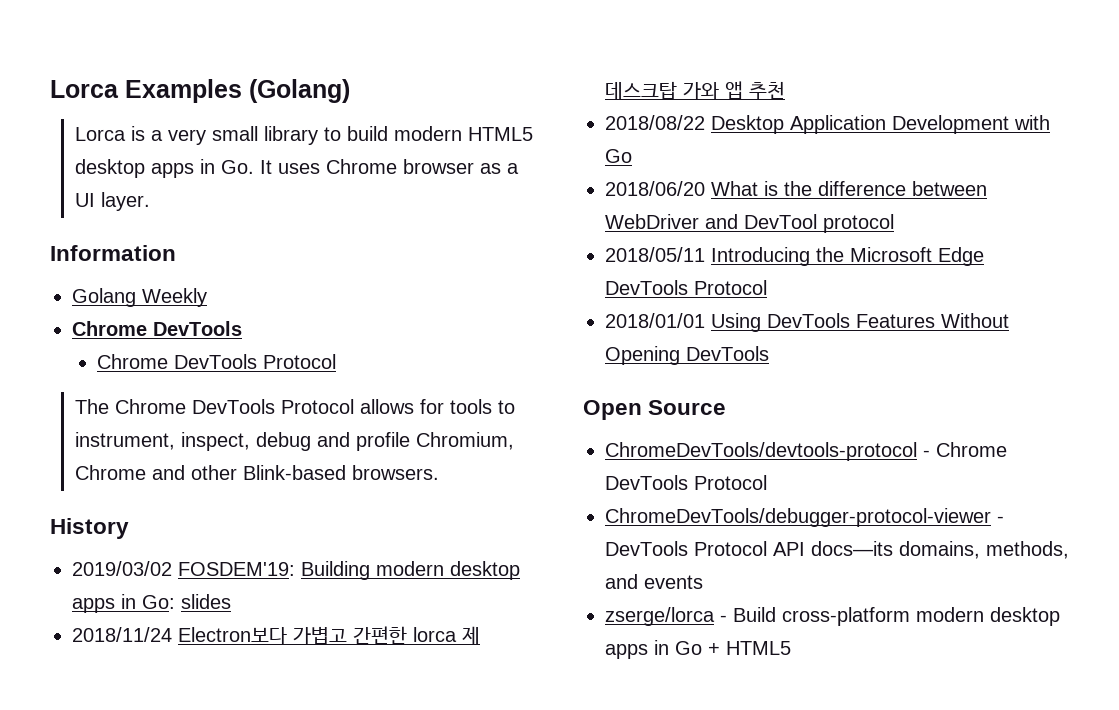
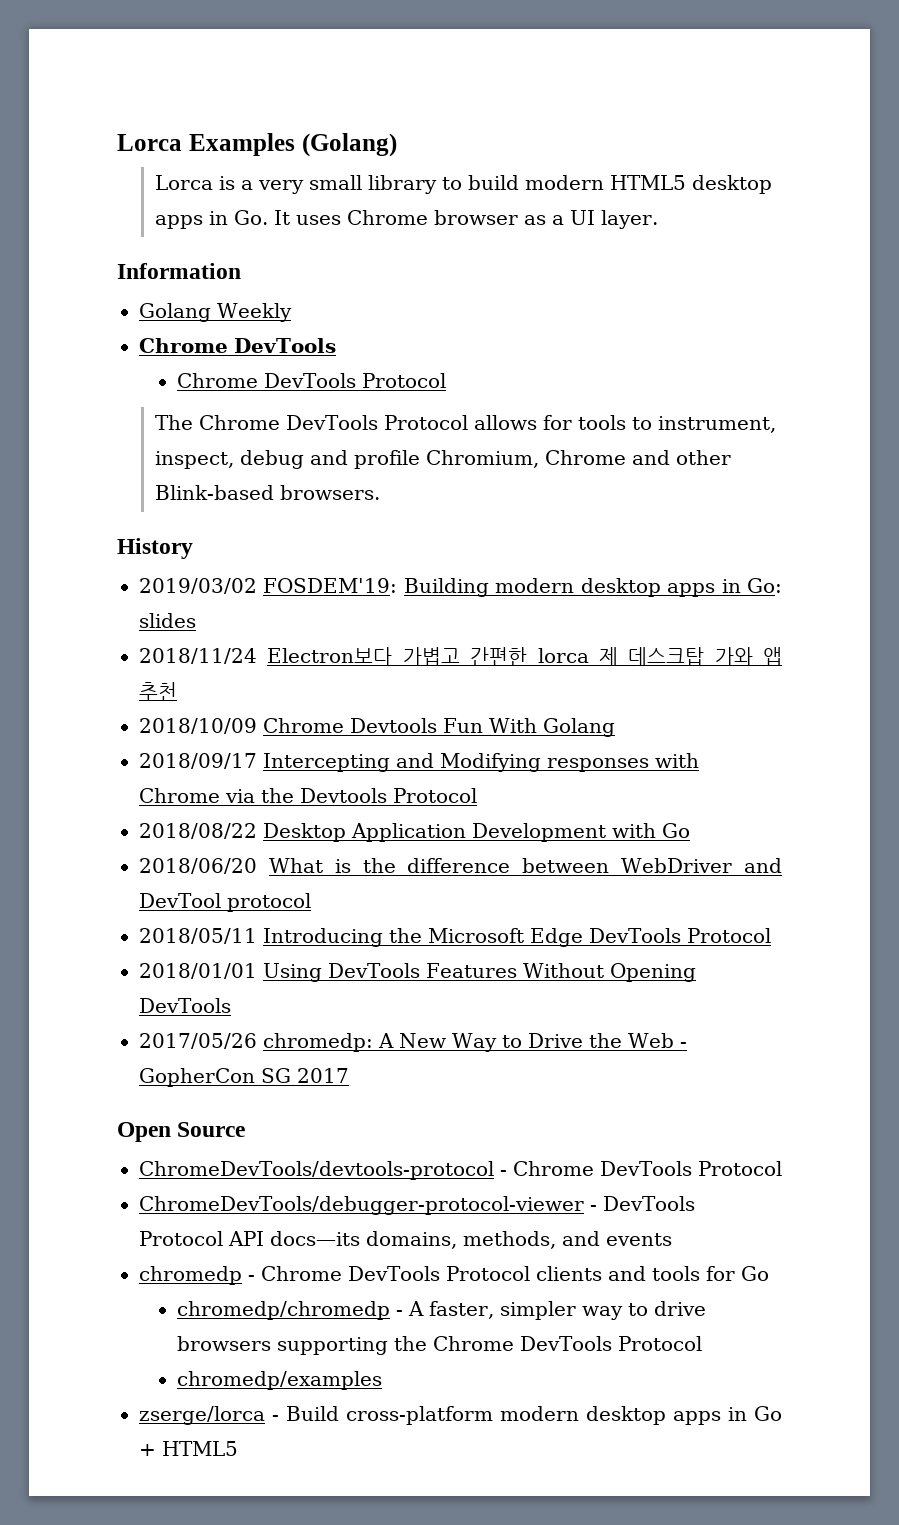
+ 2018/10/09 Chrome Devtools Fun With Golang
+ 2018/09/17 Intercepting and Modifying responses with Chrome via the Devtools Protocol
+ 2017/05/26 chromedp: A New Way to Drive the Web - GopherCon SG 2017
+ chromedp - Chrome DevTools Protocol clients and tools for Go
+ chromedp/chromedp - A faster, simpler way to drive browsers supporting the Chrome DevTools Protocol
+ chromedp/examples

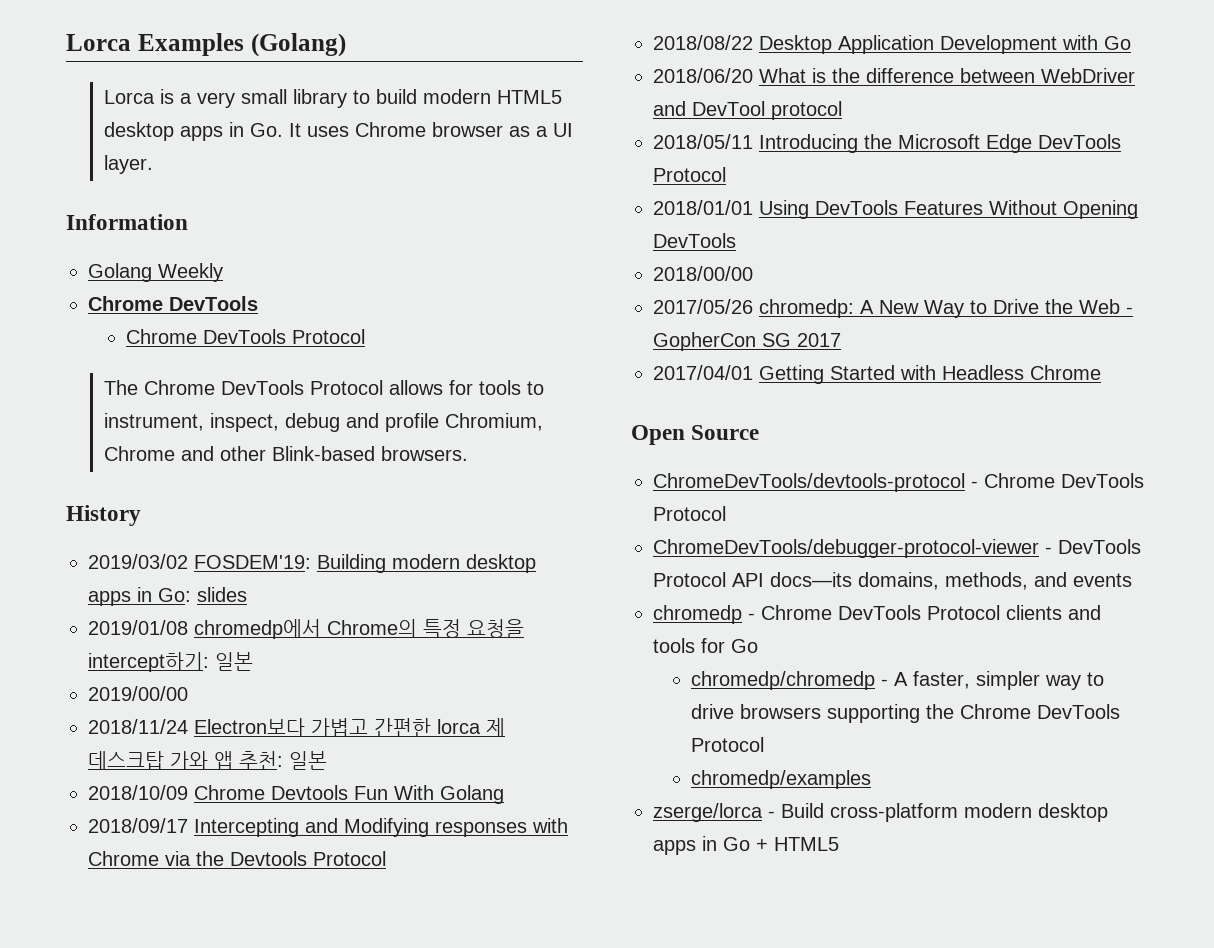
+ 2019/01/08 chromedp에서 Chrome의 특정 요청을 intercept하기: 일본
+ 2019/00/00
- 2018/11/24 Electron보다 가볍고 간편한 lorca 제 데스크탑 가와 앱 추천
+ 2018/11/24 Electron보다 가볍고 간편한 lorca 제 데스크탑 가와 앱 추천: 일본
+ 2018/00/00
+ 2017/04/01 Getting Started with Headless Chrome

